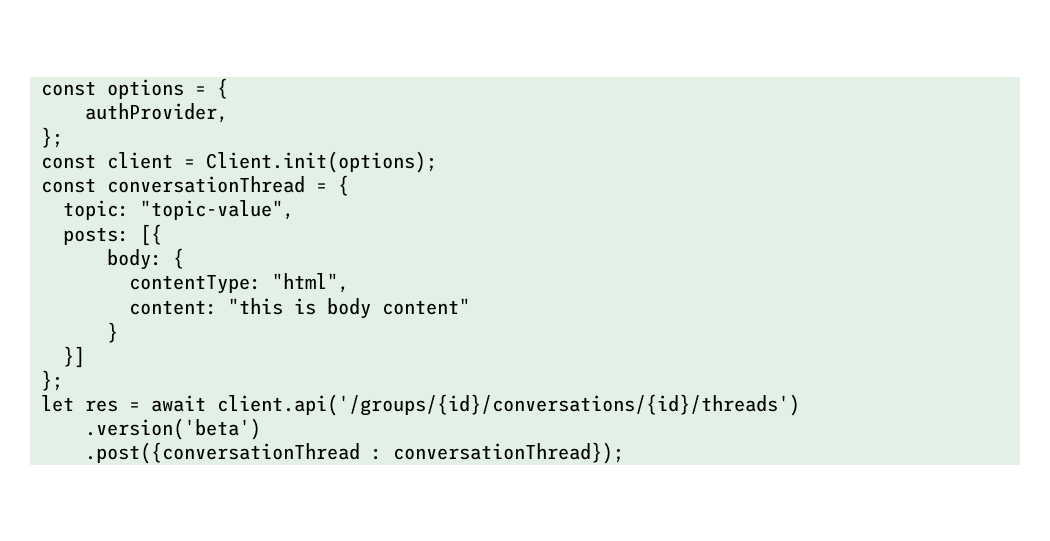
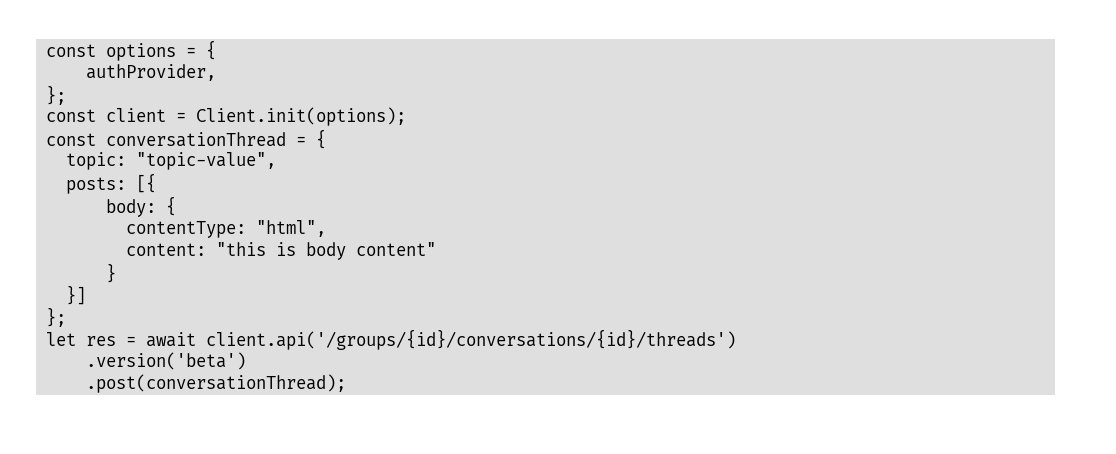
- .post({conversationThread : conversationThread});
+ .post(conversationThread);

